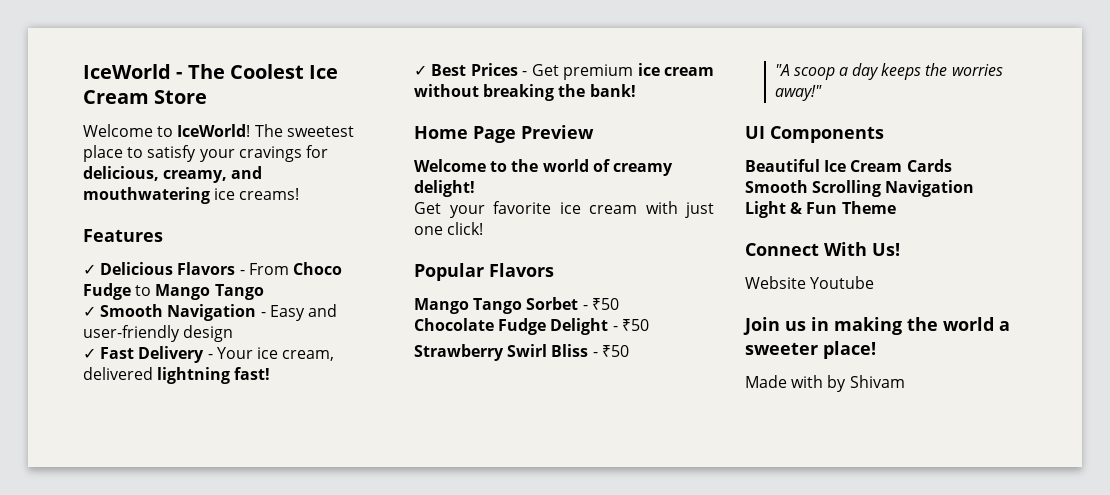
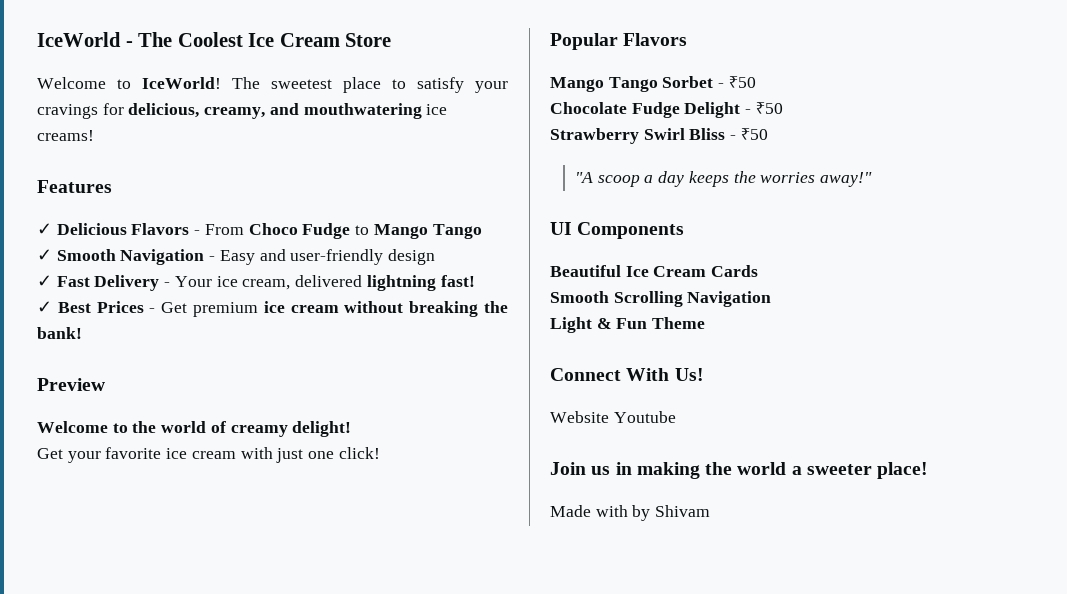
- Home Page Preview
+ Preview

